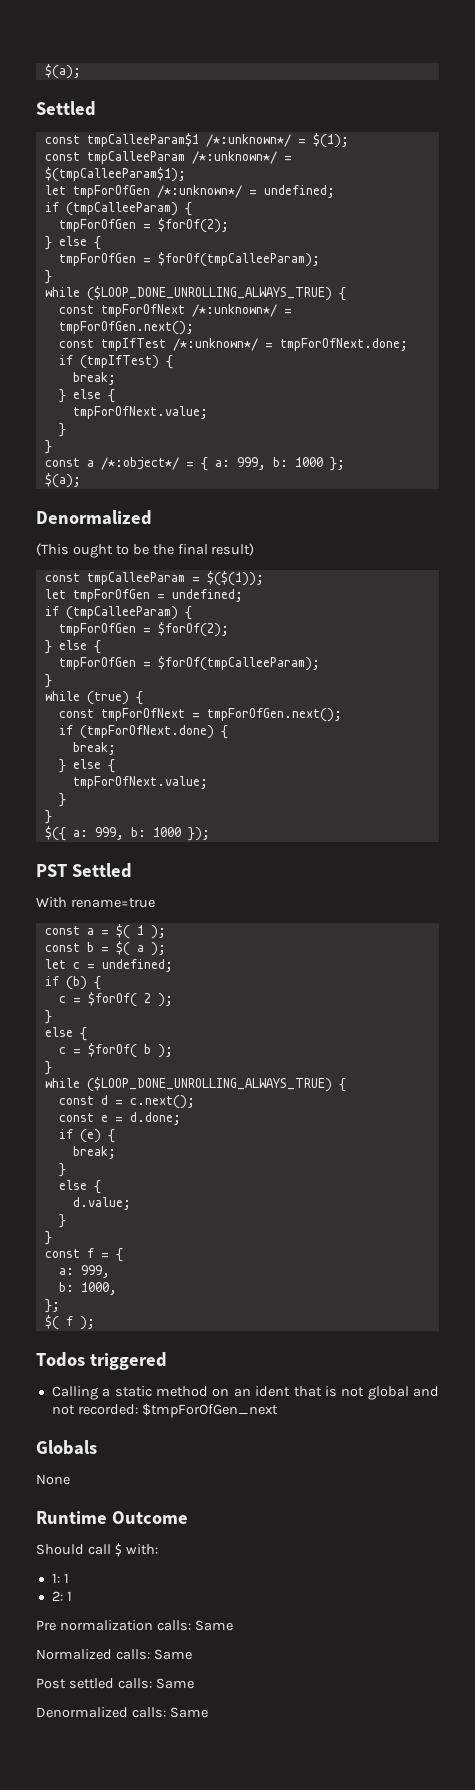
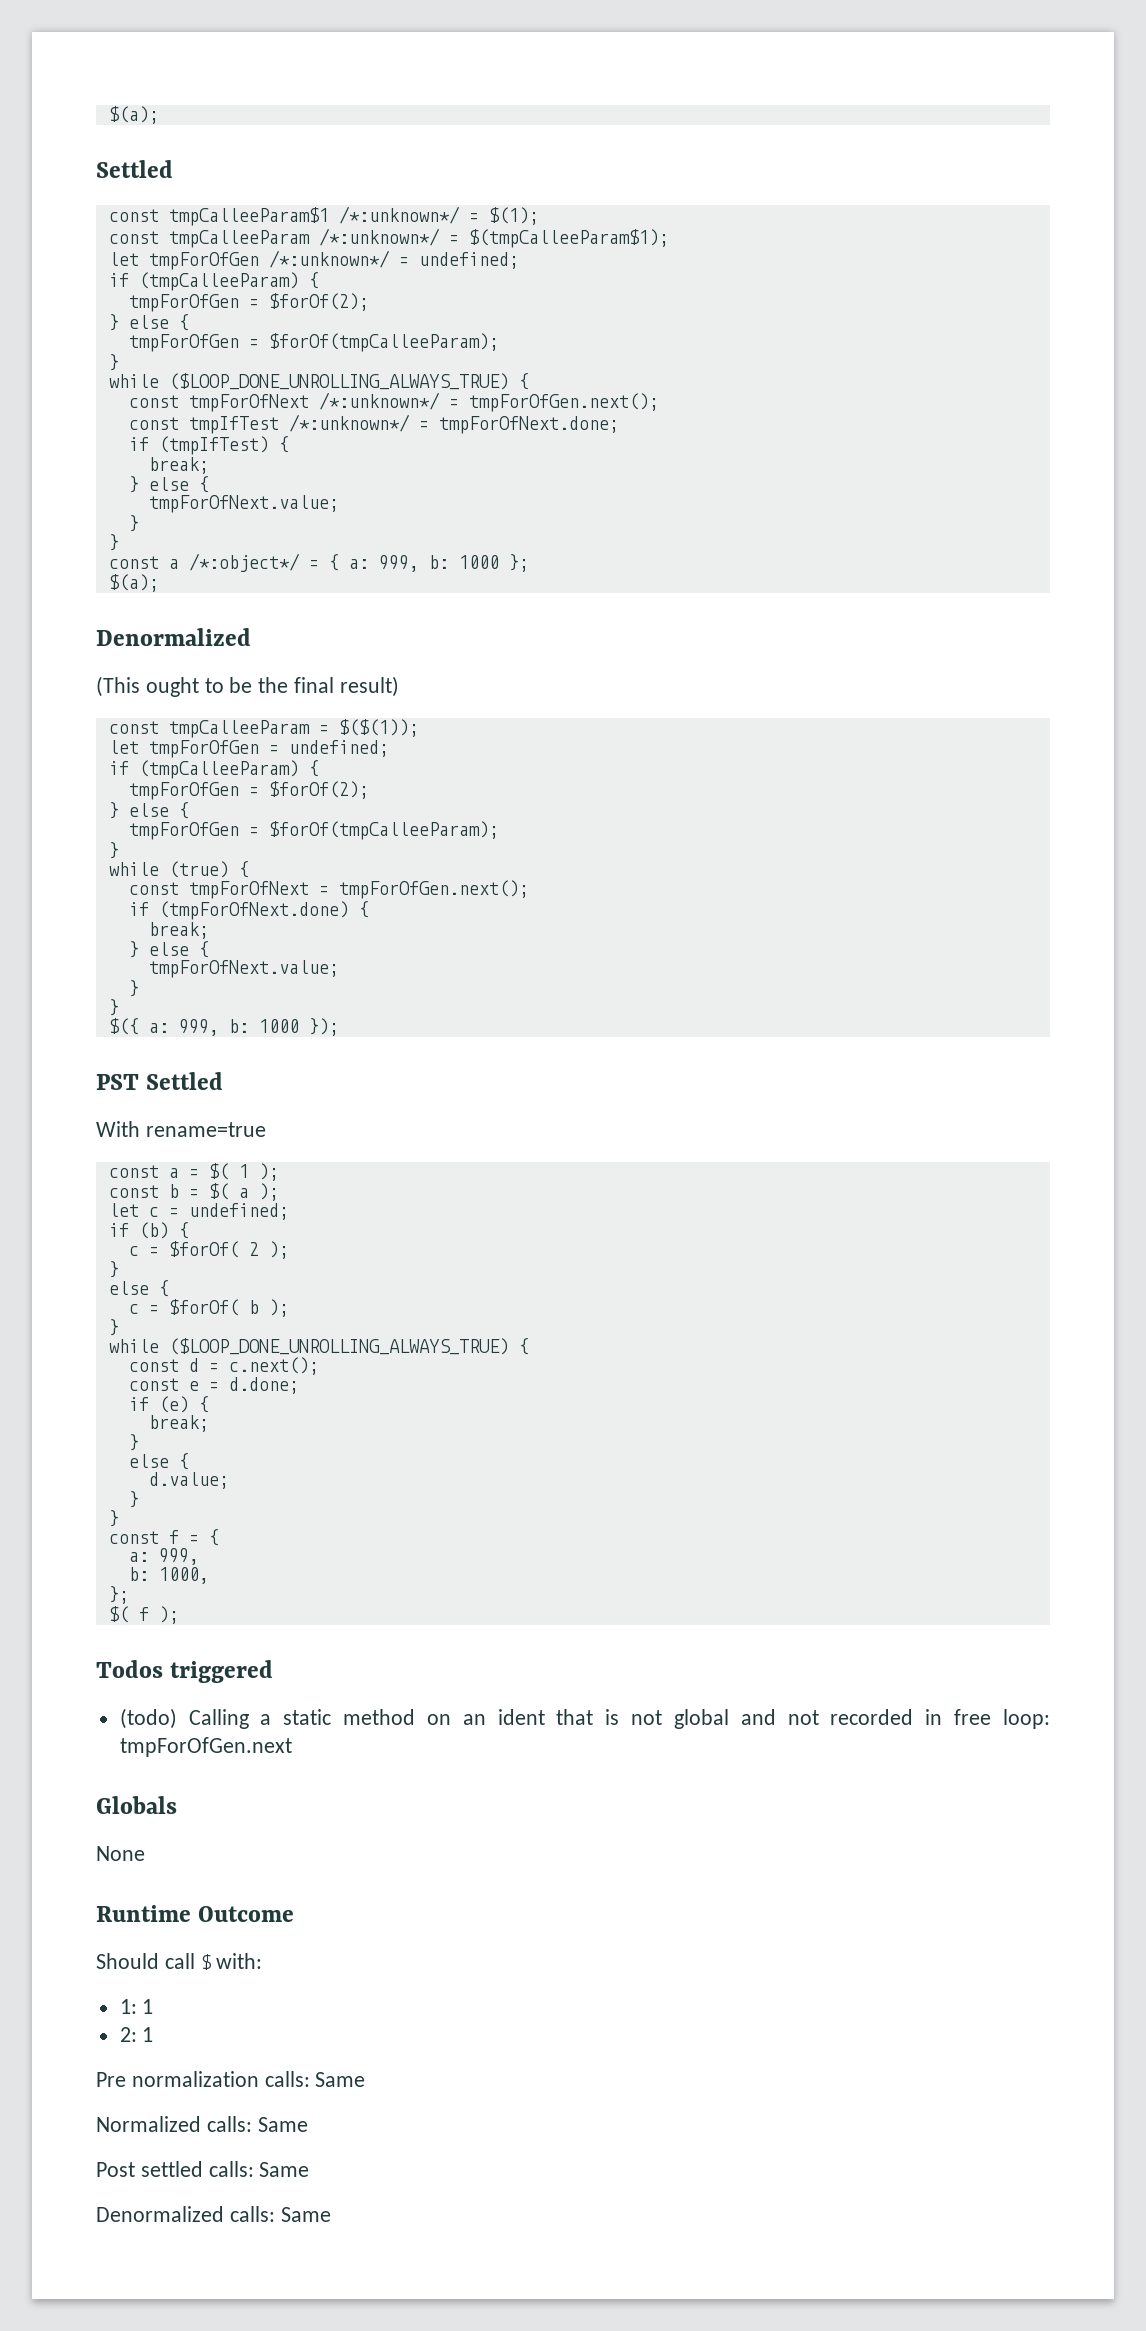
- Calling a static method on an ident that is not global and not recorded: $tmpForOfGen_next
+ (todo) Calling a static method on an ident that is not global and not recorded in free loop: tmpForOfGen.next

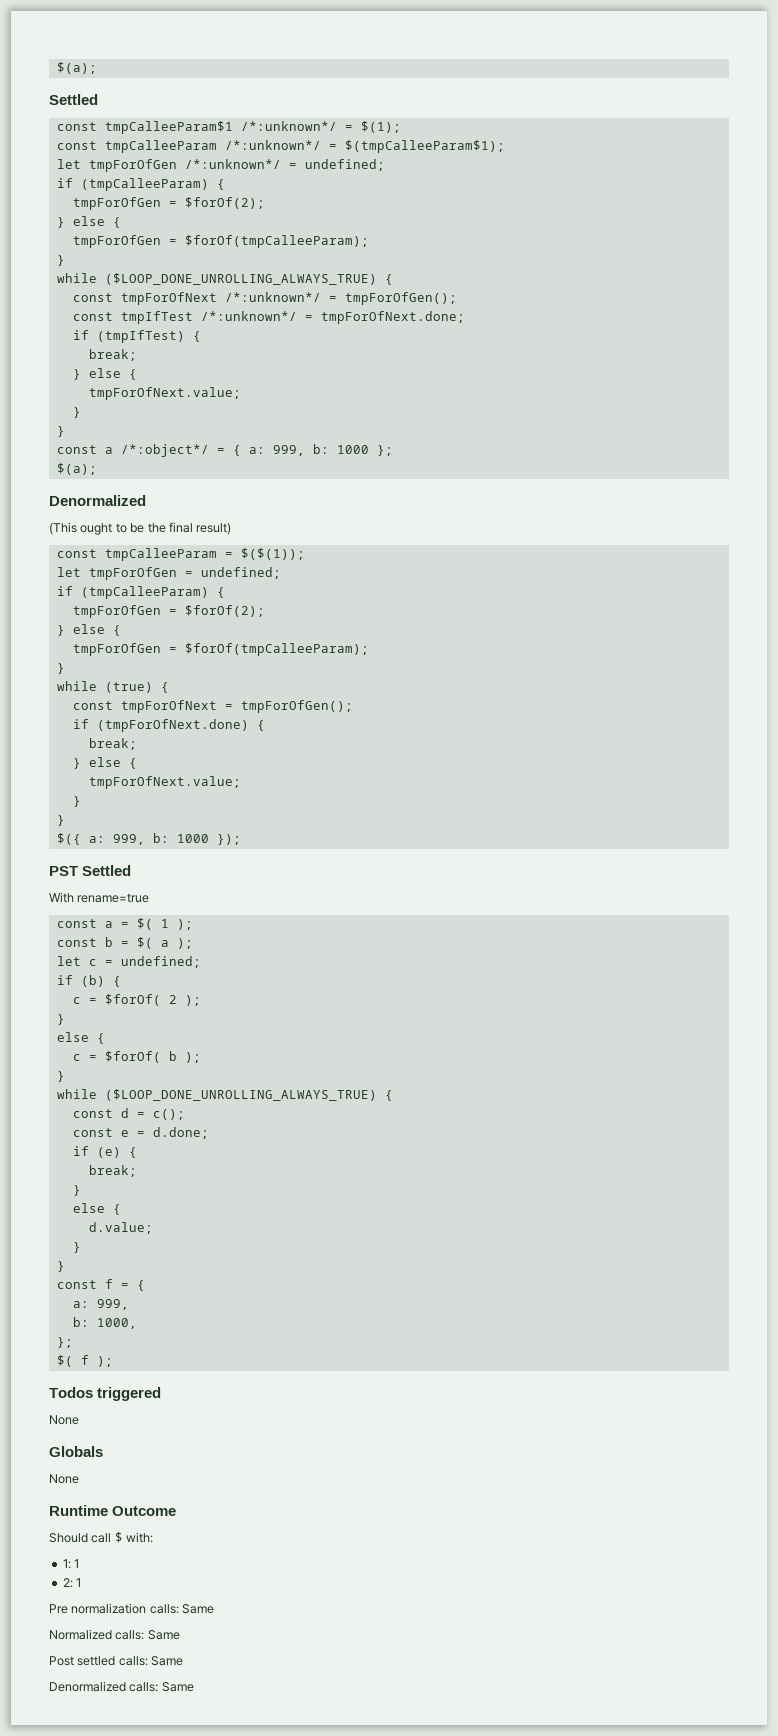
- const tmpForOfNext /*:unknown*/ = tmpForOfGen.next();
+ const tmpForOfNext /*:unknown*/ = tmpForOfGen();
- const tmpForOfNext = tmpForOfGen.next();
+ const tmpForOfNext = tmpForOfGen();
- const d = c.next();
+ const d = c();
  Todos triggered
- (todo) Calling a static method on an ident that is not global and not recorded in free loop: tmpForOfGen.next
+ None

